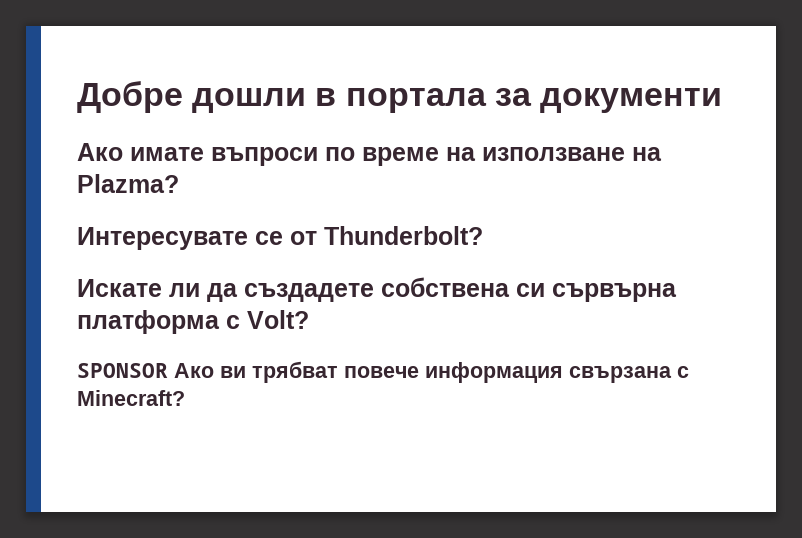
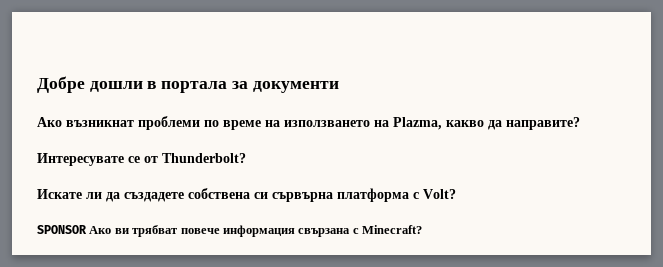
- Ако имате въпроси по време на използване на Plazma?
+ Ако възникнат проблеми по време на използването на Plazma, какво да направите?

